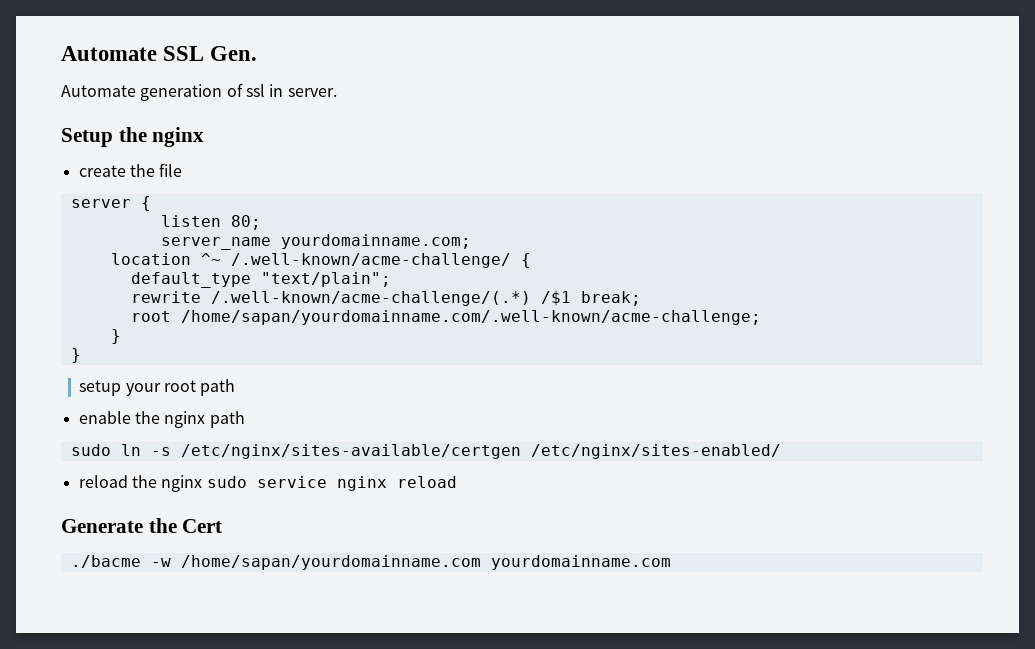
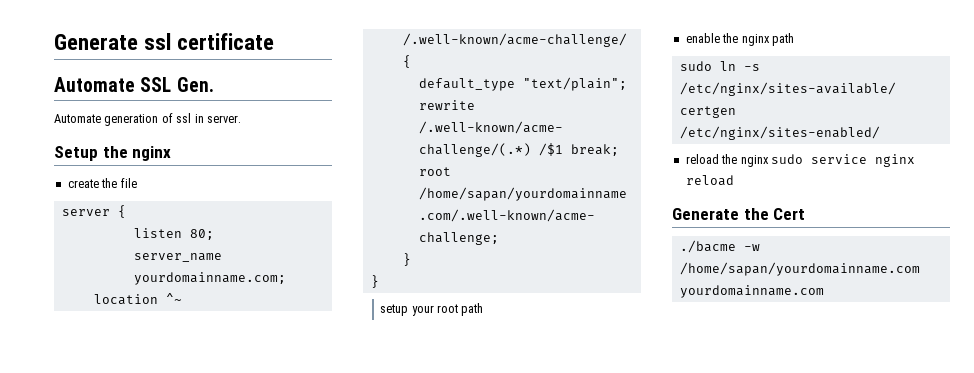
+ Generate ssl certificate

